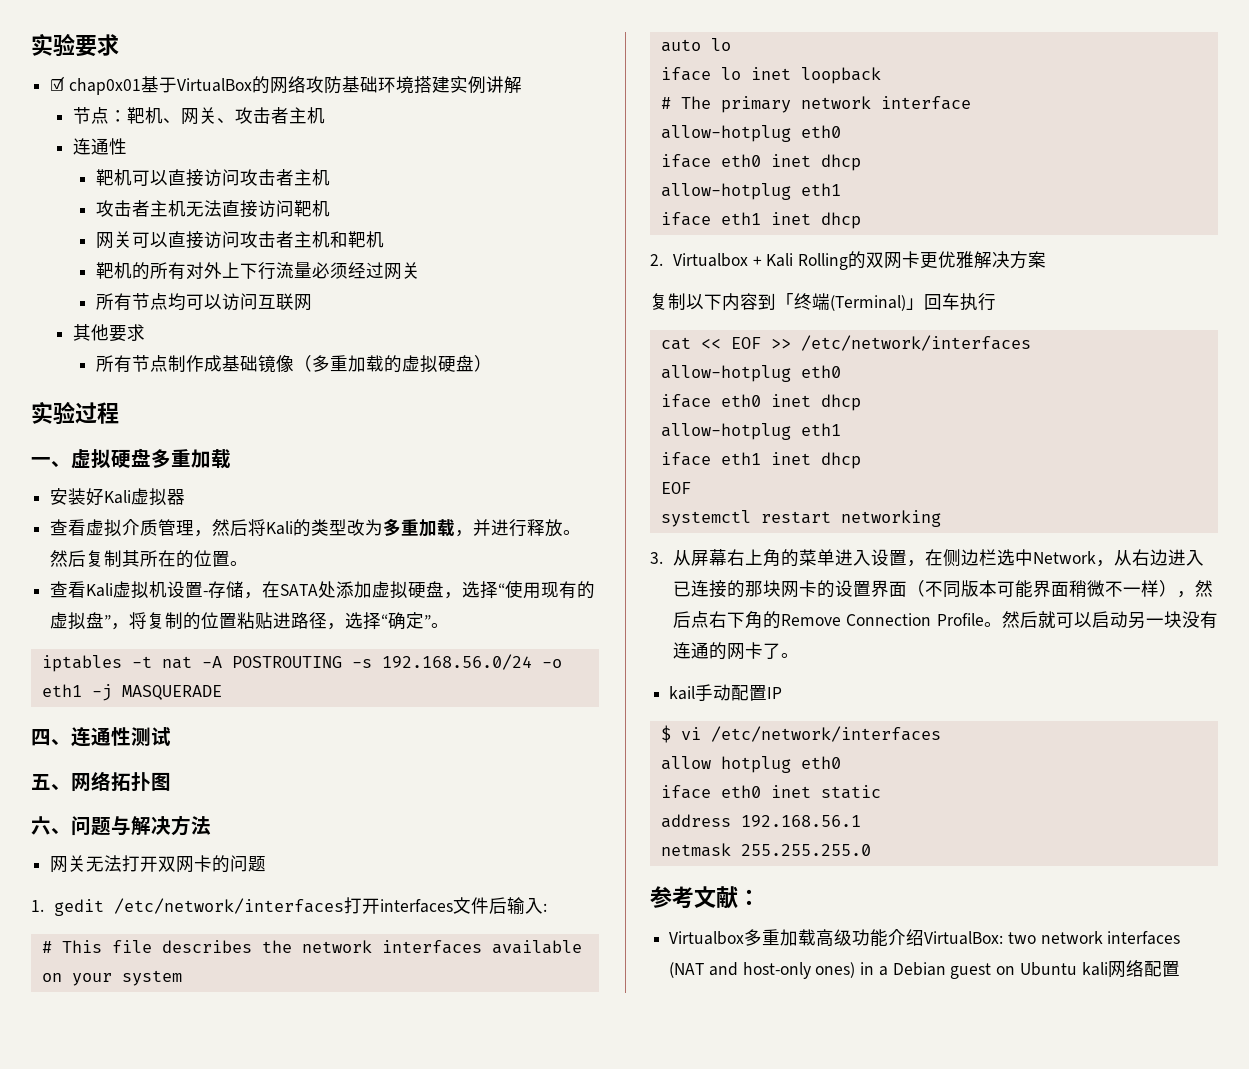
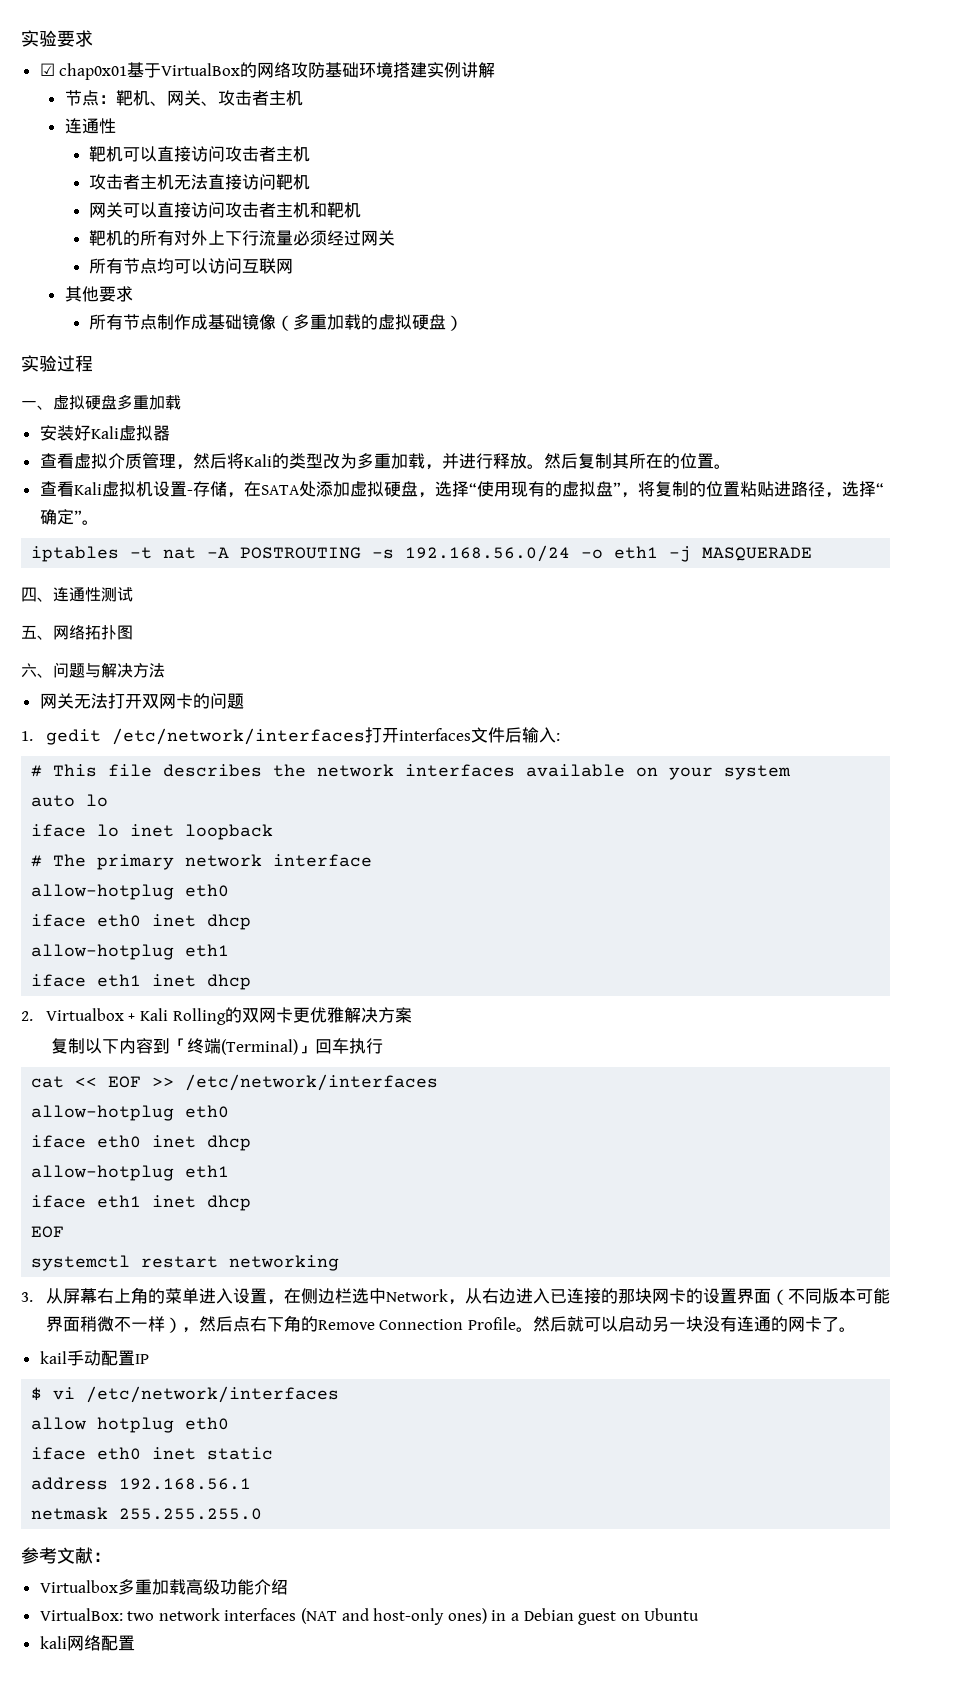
- Virtualbox多重加载高级功能介绍VirtualBox: two network interfaces (NAT and host-only ones) in a Debian guest on Ubuntu kali网络配置
+ Virtualbox多重加载高级功能介绍
+ VirtualBox: two network interfaces (NAT and host-only ones) in a Debian guest on Ubuntu
+ kali网络配置

